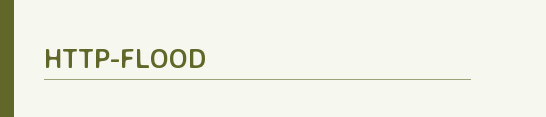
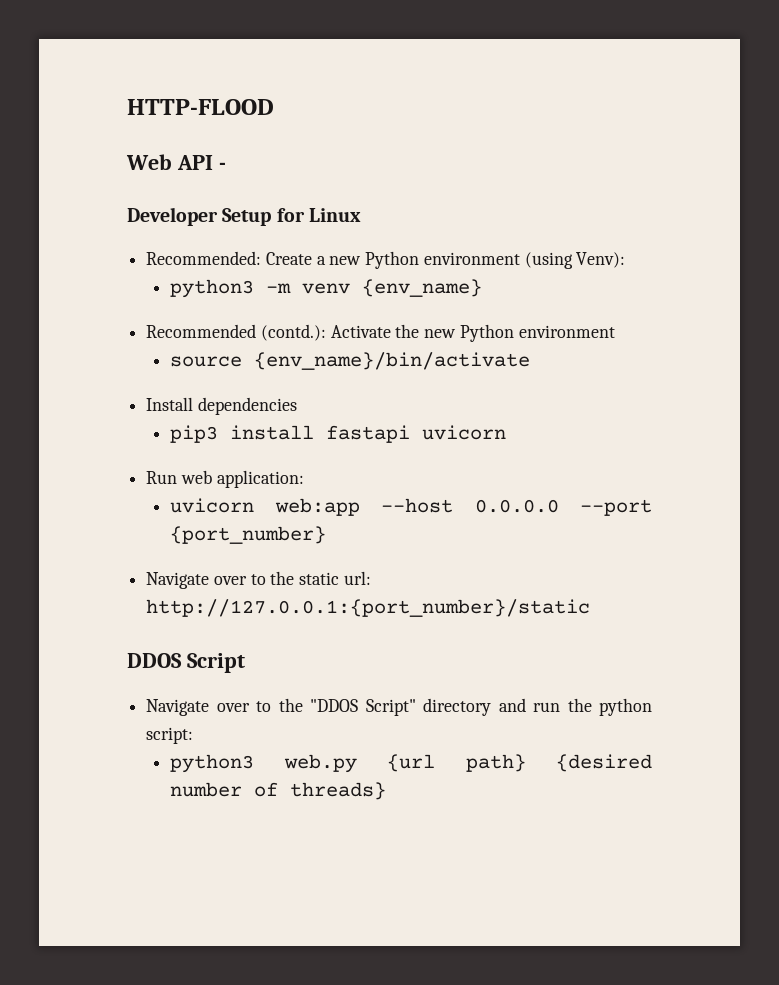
+ Web API -
+ Developer Setup for Linux
+ Recommended: Create a new Python environment (using Venv):
+ python3 -m venv {env_name}
+ Recommended (contd.): Activate the new Python environment
+ source {env_name}/bin/activate
+ Install dependencies
+ pip3 install fastapi uvicorn
+ Run web application:
+ uvicorn web:app --host 0.0.0.0 --port {port_number}
+ Navigate over to the static url: http://127.0.0.1:{port_number}/static
+ DDOS Script
+ Navigate over to the "DDOS Script" directory and run the python script:
+ python3 web.py {url path} {desired number of threads}

